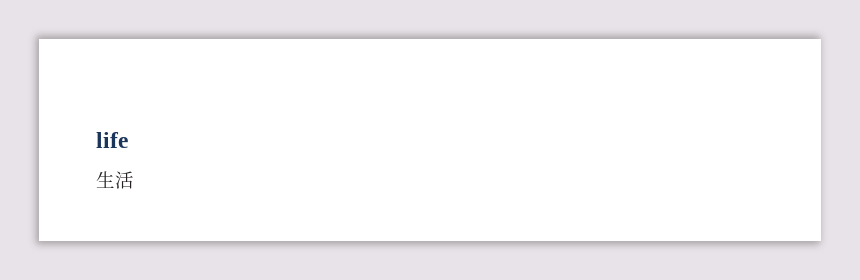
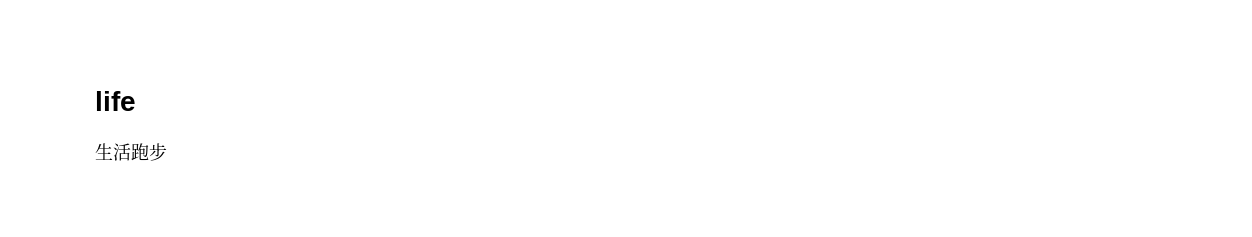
- 生活
+ 生活跑步

